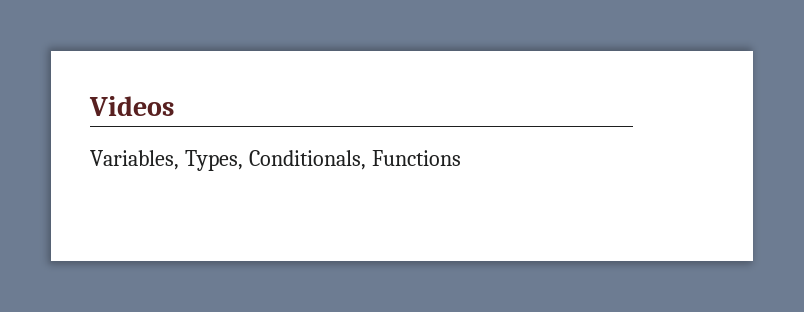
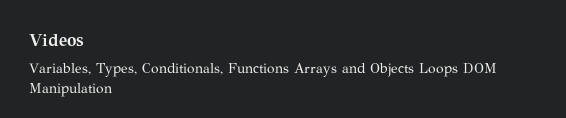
- Variables, Types, Conditionals, Functions
+ Variables, Types, Conditionals, Functions Arrays and Objects Loops DOM Manipulation

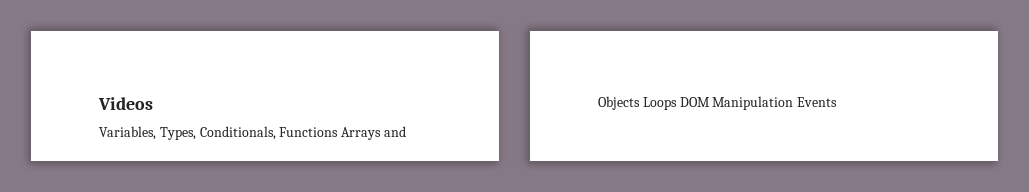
- Variables, Types, Conditionals, Functions Arrays and Objects Loops DOM Manipulation
+ Variables, Types, Conditionals, Functions Arrays and Objects Loops DOM Manipulation Events

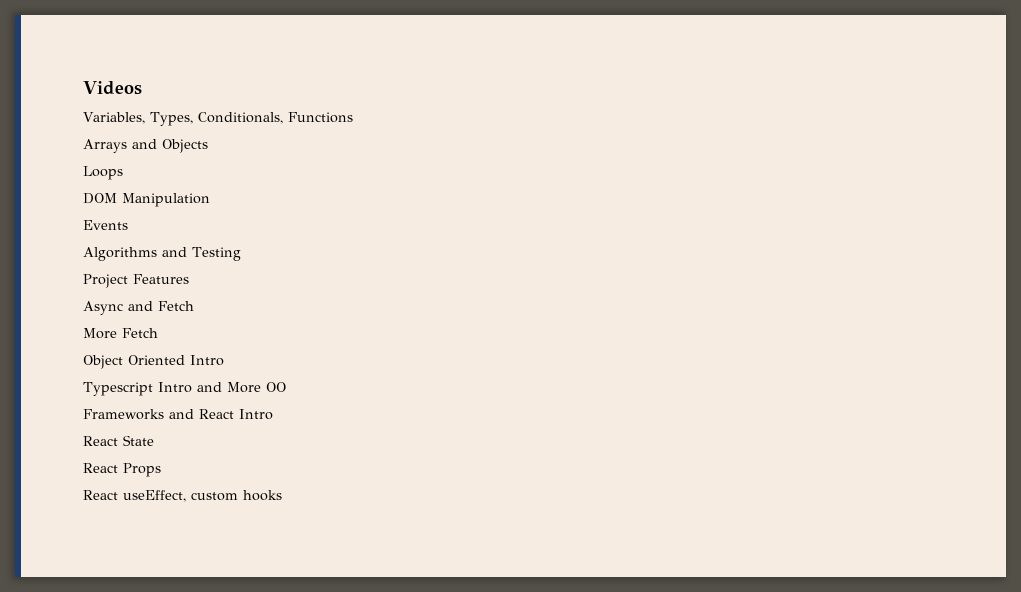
- Variables, Types, Conditionals, Functions Arrays and Objects Loops DOM Manipulation Events
+ Variables, Types, Conditionals, Functions
+ Arrays and Objects
+ Loops
+ DOM Manipulation
+ Events
+ Algorithms and Testing
+ Project Features
+ Async and Fetch
+ More Fetch
+ Object Oriented Intro
+ Typescript Intro and More OO
+ Frameworks and React Intro
+ React State
+ React Props
+ React useEffect, custom hooks

